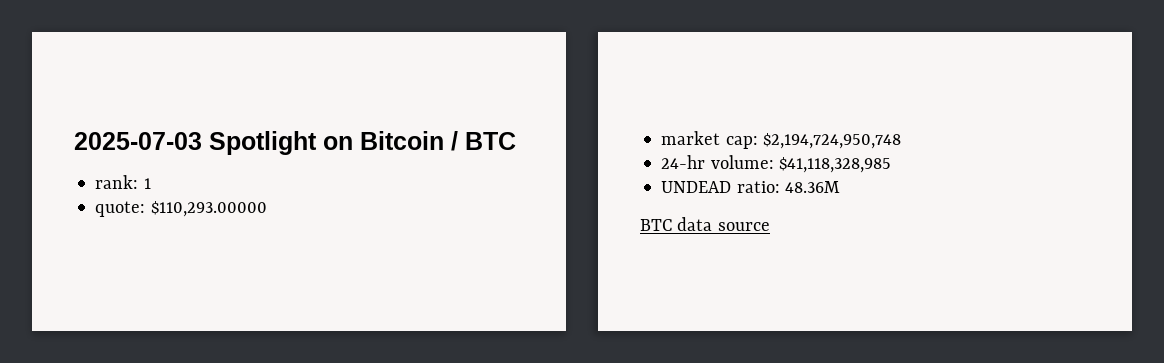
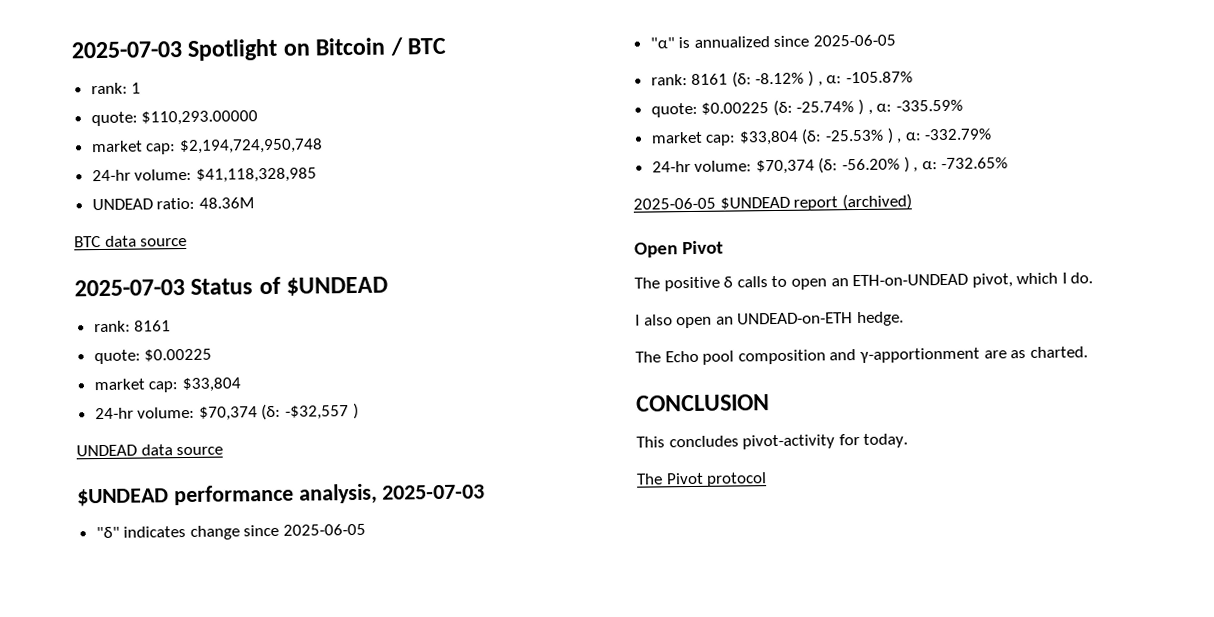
+ 2025-07-03 Status of $UNDEAD
+ rank: 8161
+ quote: $0.00225
+ market cap: $33,804
+ 24-hr volume: $70,374 (δ: -$32,557 )
+ UNDEAD data source
+ $UNDEAD performance analysis, 2025-07-03
+ "δ" indicates change since 2025-06-05
+ "α" is annualized since 2025-06-05
+ rank: 8161 (δ: -8.12% ) , α: -105.87%
+ quote: $0.00225 (δ: -25.74% ) , α: -335.59%
+ market cap: $33,804 (δ: -25.53% ) , α: -332.79%
+ 24-hr volume: $70,374 (δ: -56.20% ) , α: -732.65%
+ 2025-06-05 $UNDEAD report (archived)
+ Open Pivot
+ The positive δ calls to open an ETH-on-UNDEAD pivot, which I do.
+ I also open an UNDEAD-on-ETH hedge.
+ The Echo pool composition and γ-apportionment are as charted.
+ CONCLUSION
+ This concludes pivot-activity for today.
+ The Pivot protocol

